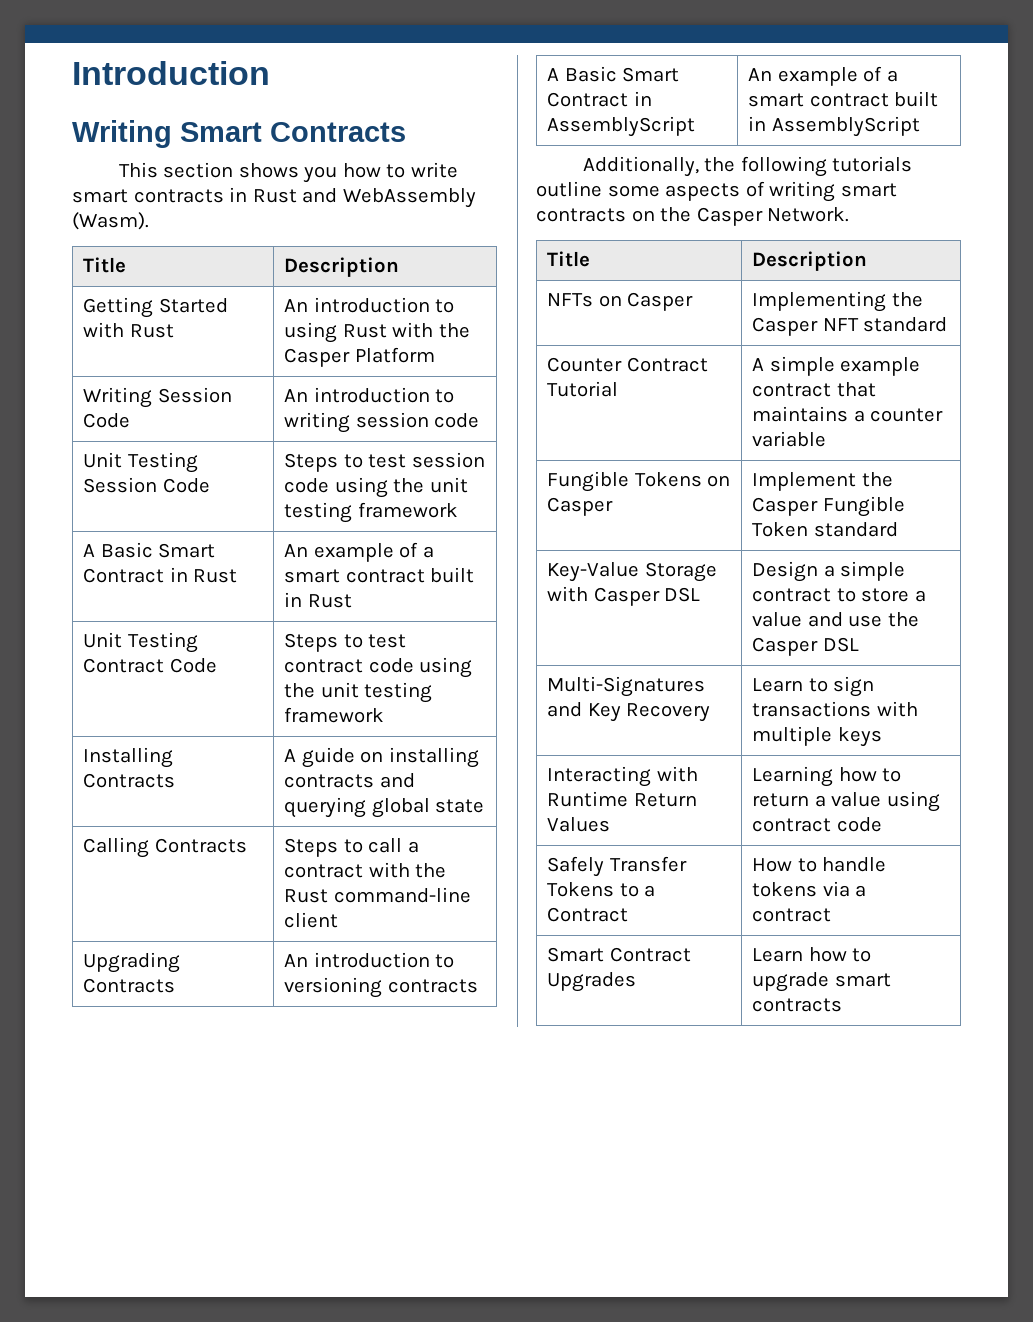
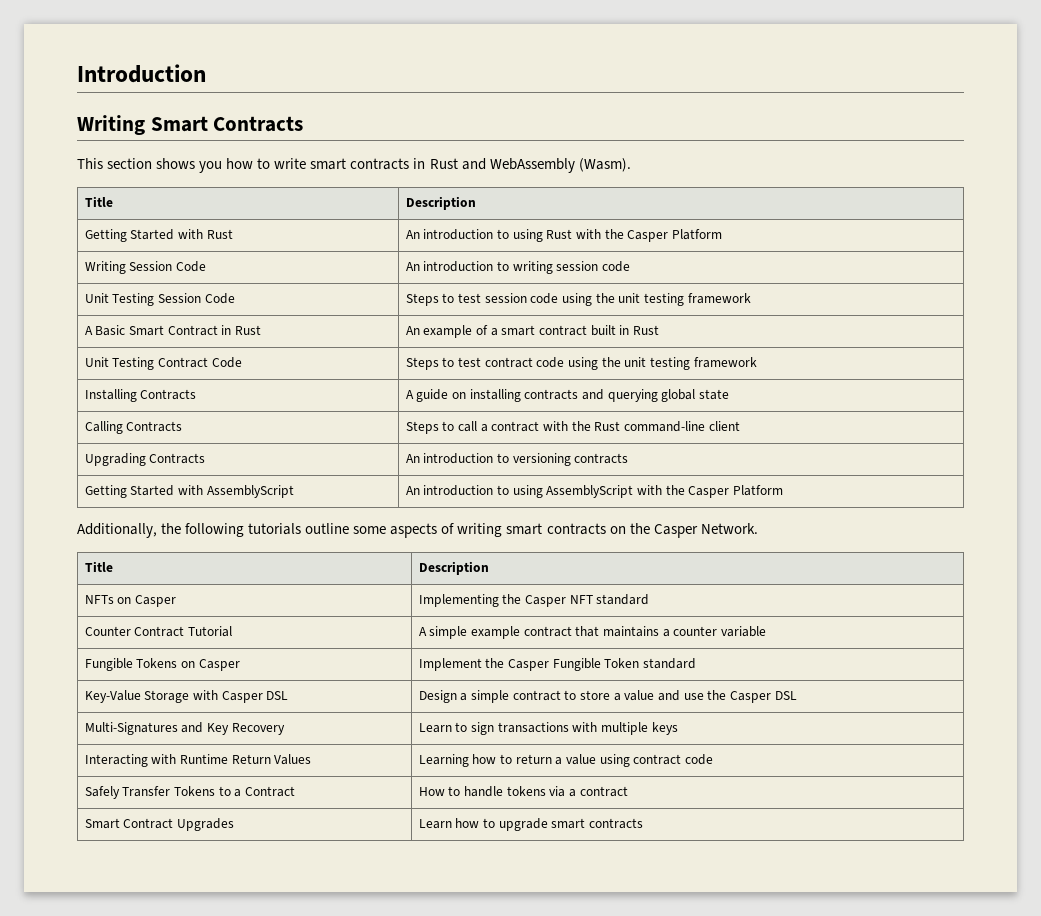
- A Basic Smart Contract in AssemblyScript | An example of a smart contract built in AssemblyScript
+ Getting Started with AssemblyScript | An introduction to using AssemblyScript with the Casper Platform

